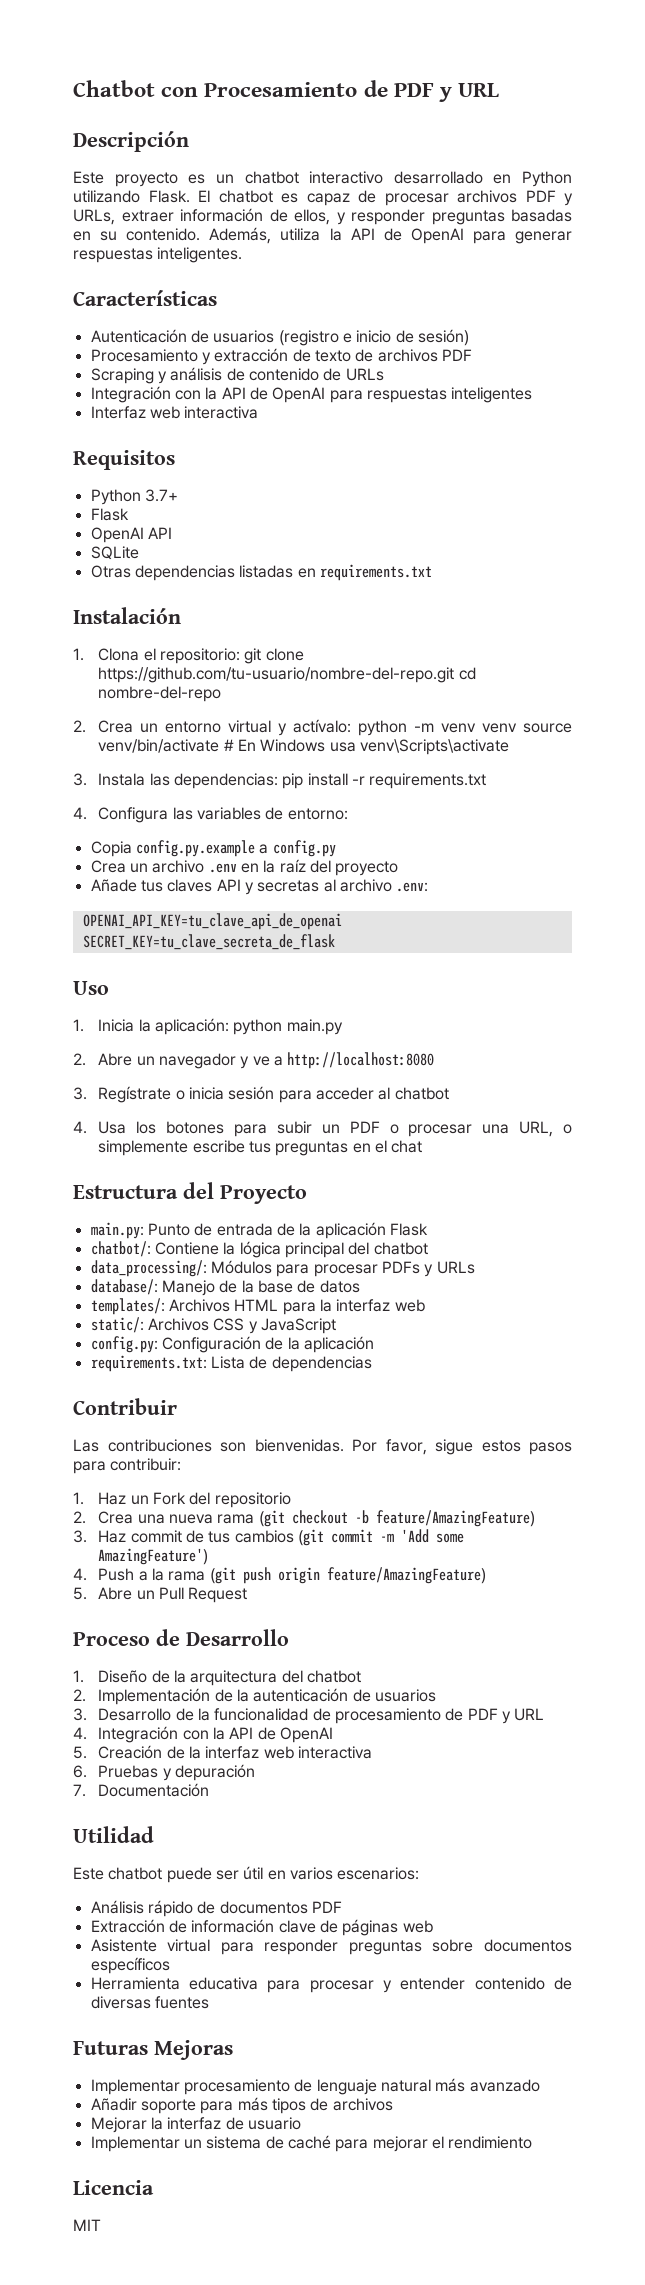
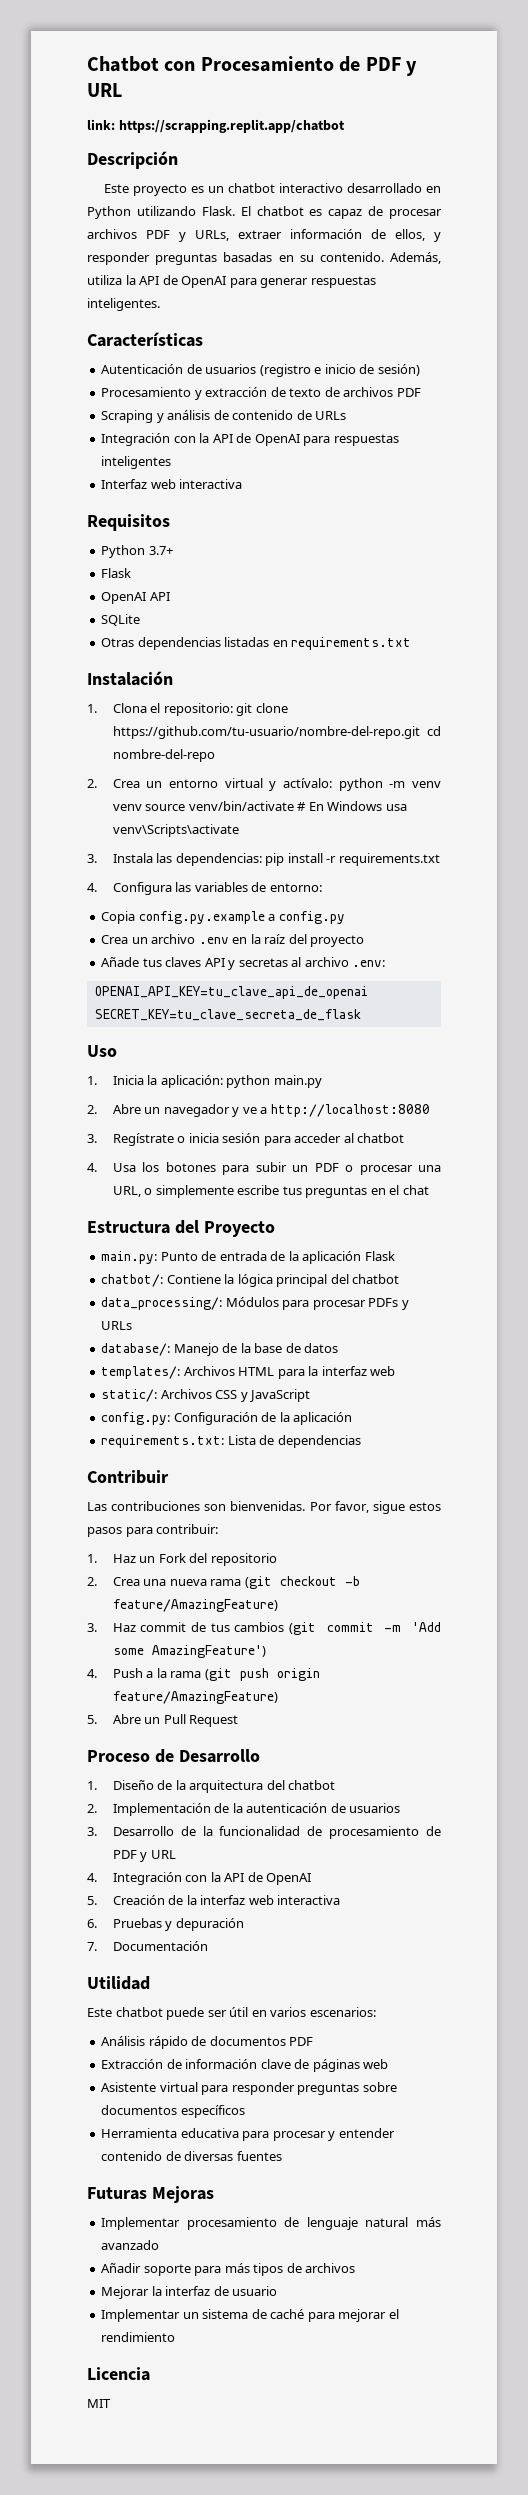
+ link: https://scrapping.replit.app/chatbot

